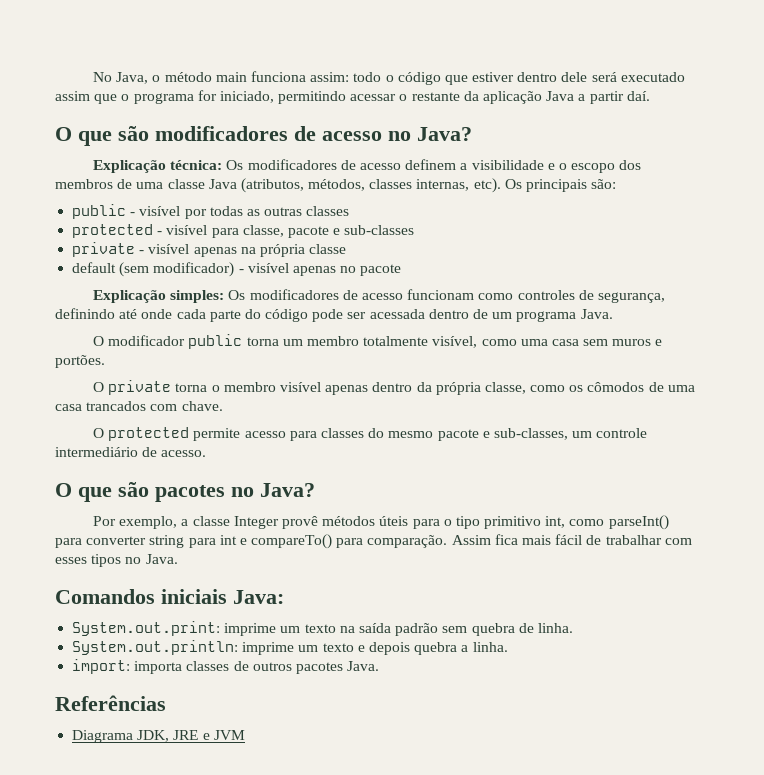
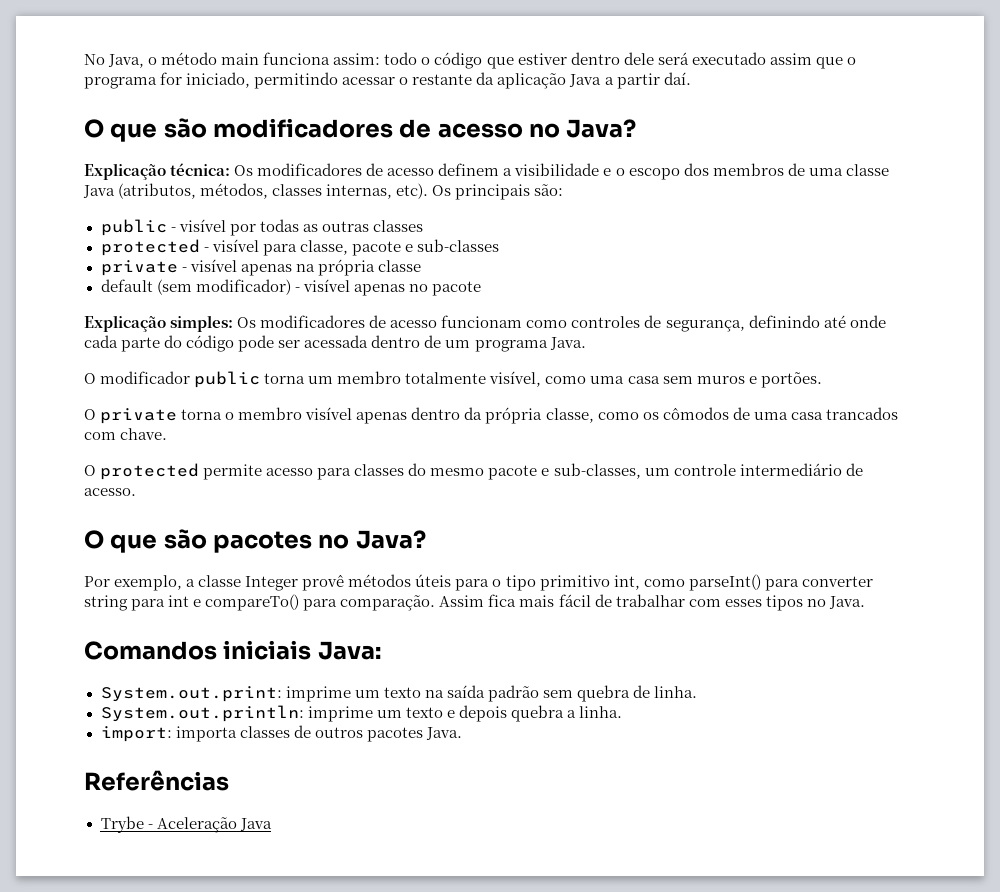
- Diagrama JDK, JRE e JVM
+ Trybe - Aceleração Java

